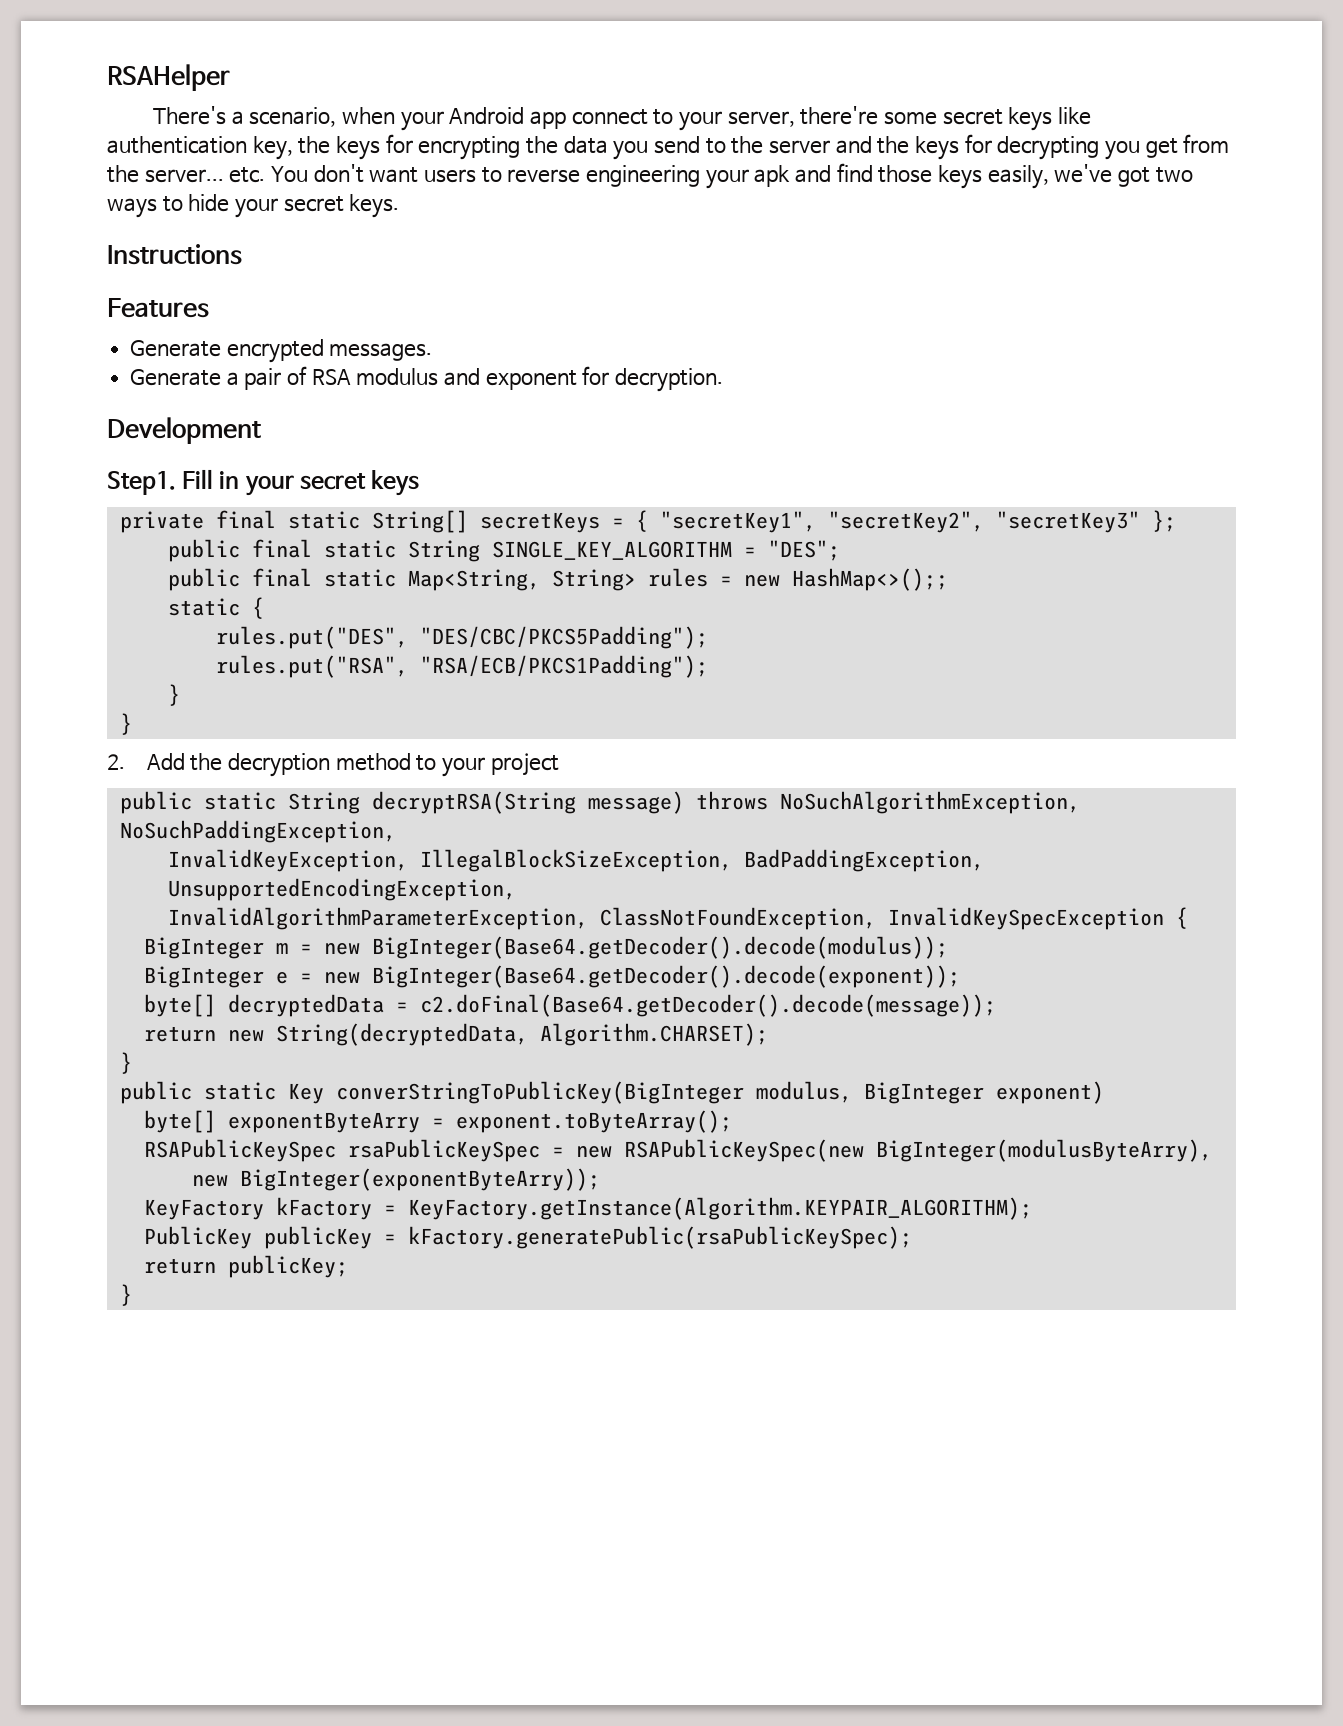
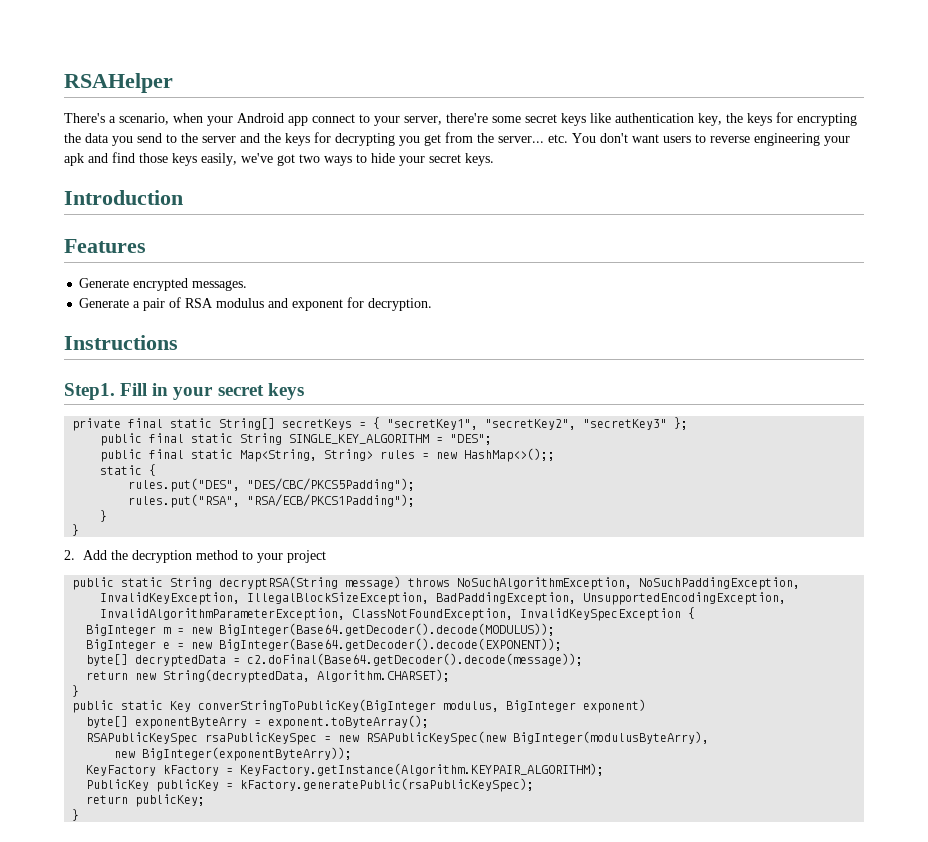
- Instructions
+ Introduction
- Development
+ Instructions
- BigInteger m = new BigInteger(Base64.getDecoder().decode(modulus));
+ BigInteger m = new BigInteger(Base64.getDecoder().decode(MODULUS));
- BigInteger e = new BigInteger(Base64.getDecoder().decode(exponent));
+ BigInteger e = new BigInteger(Base64.getDecoder().decode(EXPONENT));

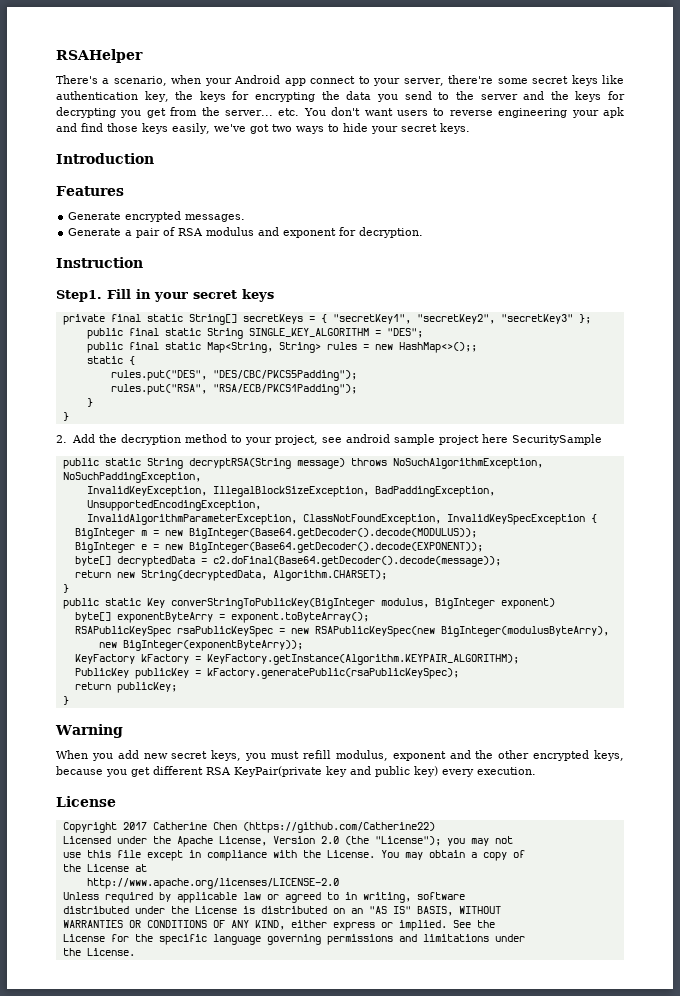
- Instructions
+ Instruction
- 2. Add the decryption method to your project
+ 2. Add the decryption method to your project, see android sample project here SecuritySample
+ Warning
+ When you add new secret keys, you must refill modulus, exponent and the other encrypted keys, because you get different RSA KeyPair(private key and public key) every execution.
+ License
+ Copyright 2017 Catherine Chen (https://github.com/Catherine22)
+ Licensed under the Apache License, Version 2.0 (the "License"); you may not
+ use this file except in compliance with the License. You may obtain a copy of
+ the License at
+ http://www.apache.org/licenses/LICENSE-2.0
+ Unless required by applicable law or agreed to in writing, software
+ distributed under the License is distributed on an "AS IS" BASIS, WITHOUT
+ WARRANTIES OR CONDITIONS OF ANY KIND, either express or implied. See the
+ License for the specific language governing permissions and limitations under
+ the License.

